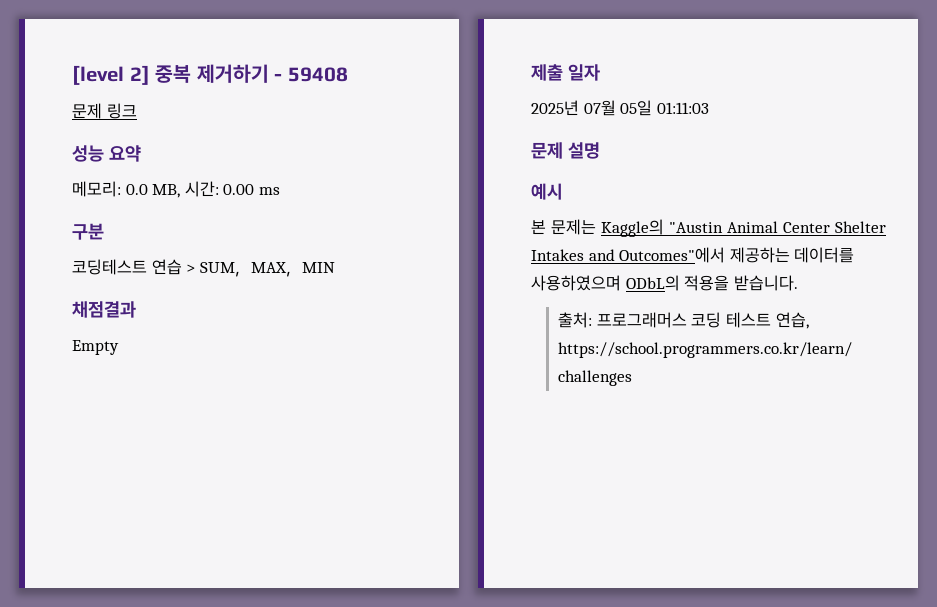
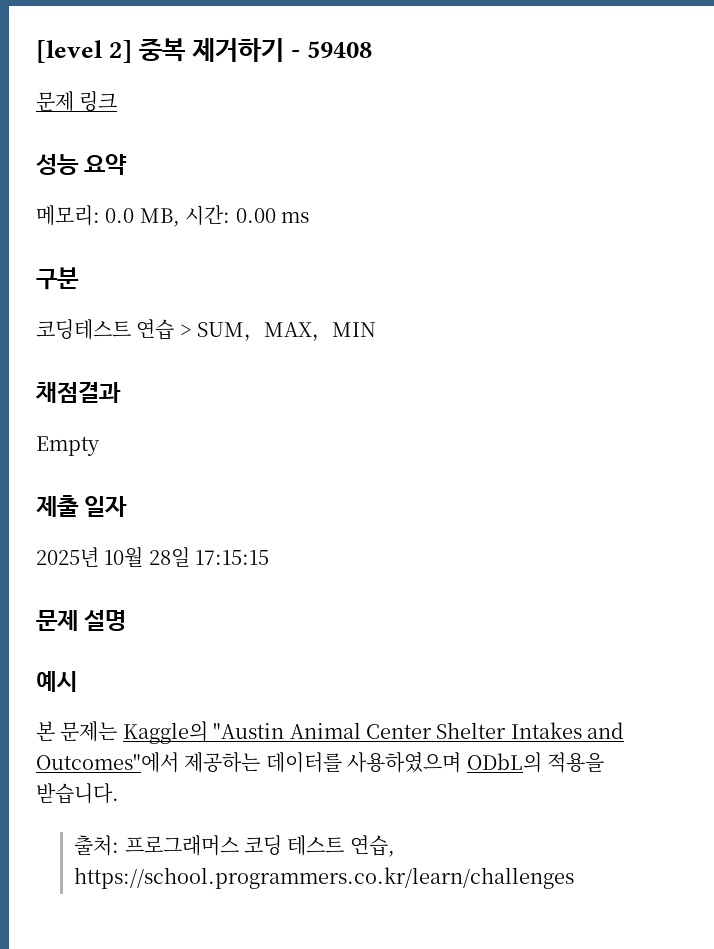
- 2025년 07월 05일 01:11:03
+ 2025년 10월 28일 17:15:15

